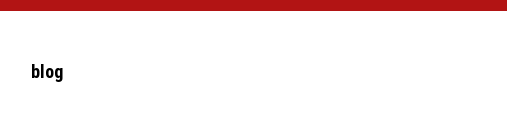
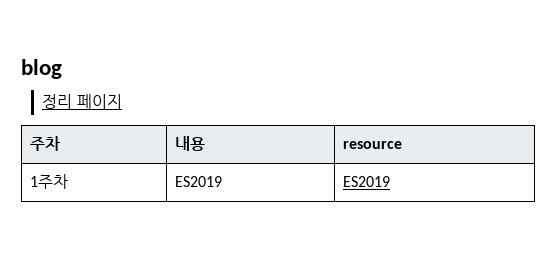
+ 정리 페이지
+ 주차 | 내용 | resource
+ 1주차 | ES2019 | ES2019

